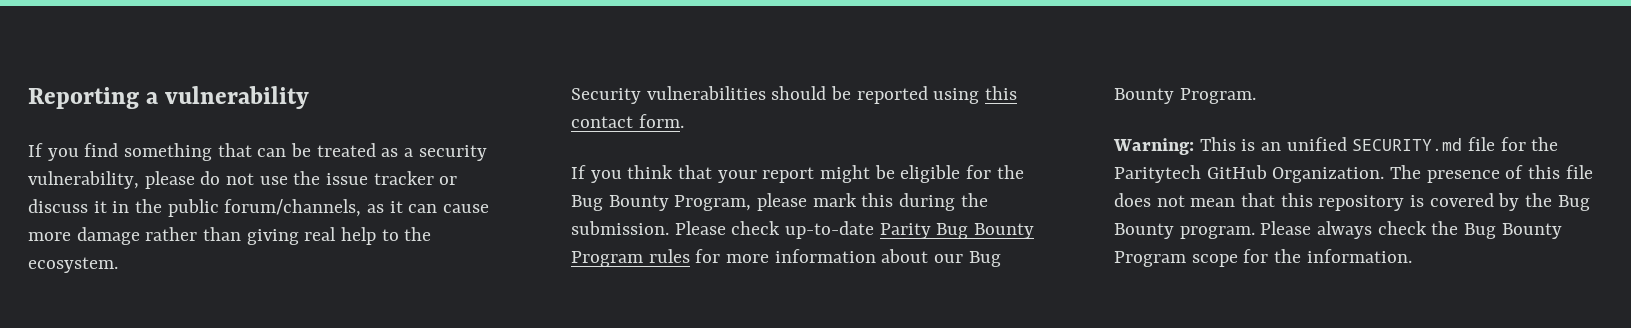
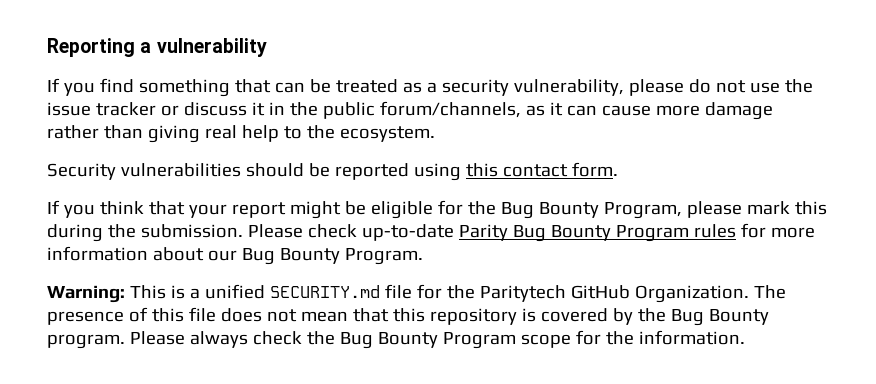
- Warning: This is an unified SECURITY.md file for the Paritytech GitHub Organization.
+ Warning: This is a unified SECURITY.md file for the Paritytech GitHub Organization.

